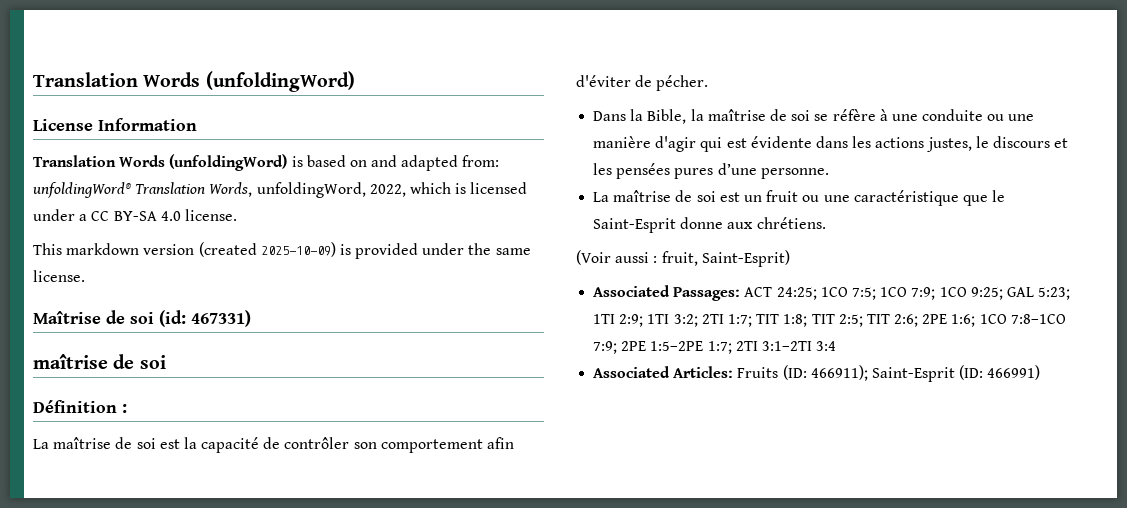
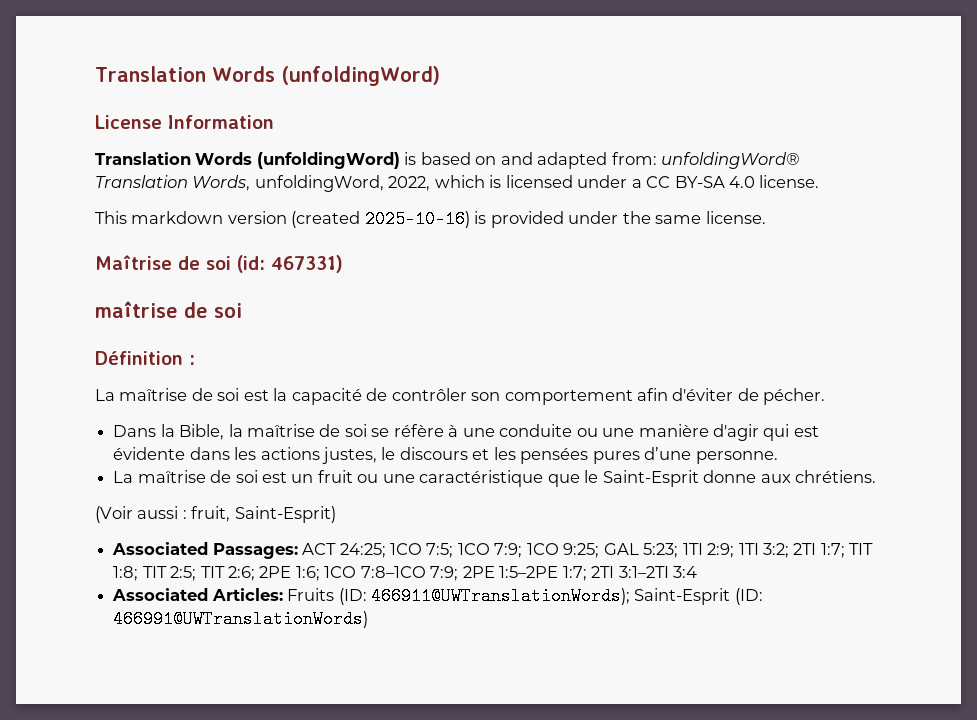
- This markdown version (created 2025-10-09) is provided under the same license.
+ This markdown version (created 2025-10-16) is provided under the same license.
- Associated Articles: Fruits (ID: 466911); Saint-Esprit (ID: 466991)
+ Associated Articles: Fruits (ID: 466911@UWTranslationWords); Saint-Esprit (ID: 466991@UWTranslationWords)

